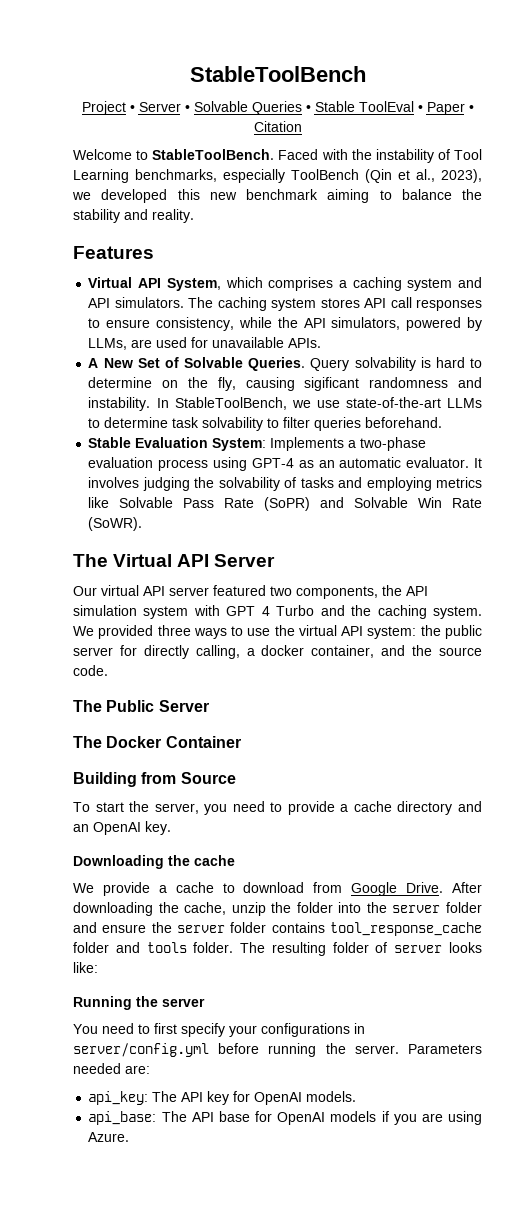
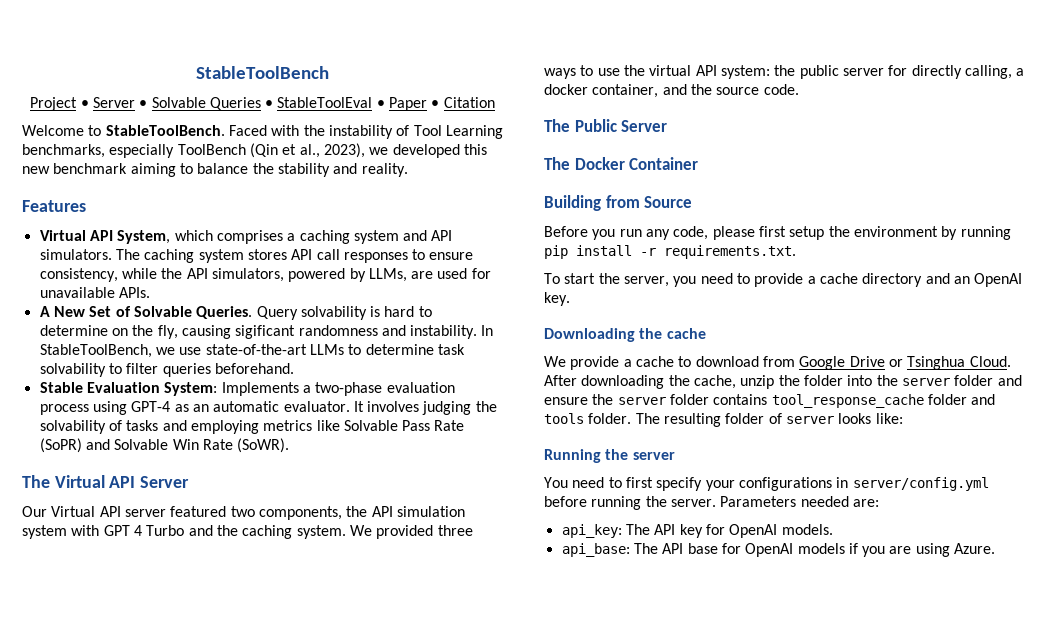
- Project • Server • Solvable Queries • Stable ToolEval • Paper • Citation
+ Project • Server • Solvable Queries • StableToolEval • Paper • Citation
- Our virtual API server featured two components, the API simulation system with GPT 4 Turbo and the caching system.
+ Our Virtual API server featured two components, the API simulation system with GPT 4 Turbo and the caching system.
+ Before you run any code, please first setup the environment by running pip install -r requirements.txt.
- We provide a cache to download from Google Drive.
+ We provide a cache to download from Google Drive or Tsinghua Cloud.

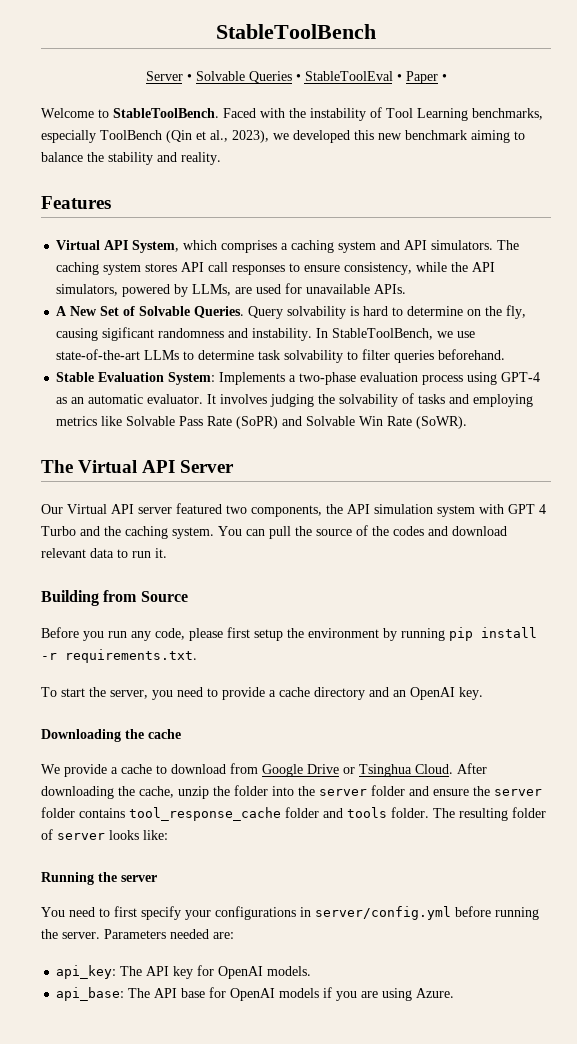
- Project • Server • Solvable Queries • StableToolEval • Paper • Citation
+ Server • Solvable Queries • StableToolEval • Paper •
- We provided three ways to use the virtual API system: the public server for directly calling, a docker container, and the source code.
- The Public Server
- The Docker Container
+ You can pull the source of the codes and download relevant data to run it.

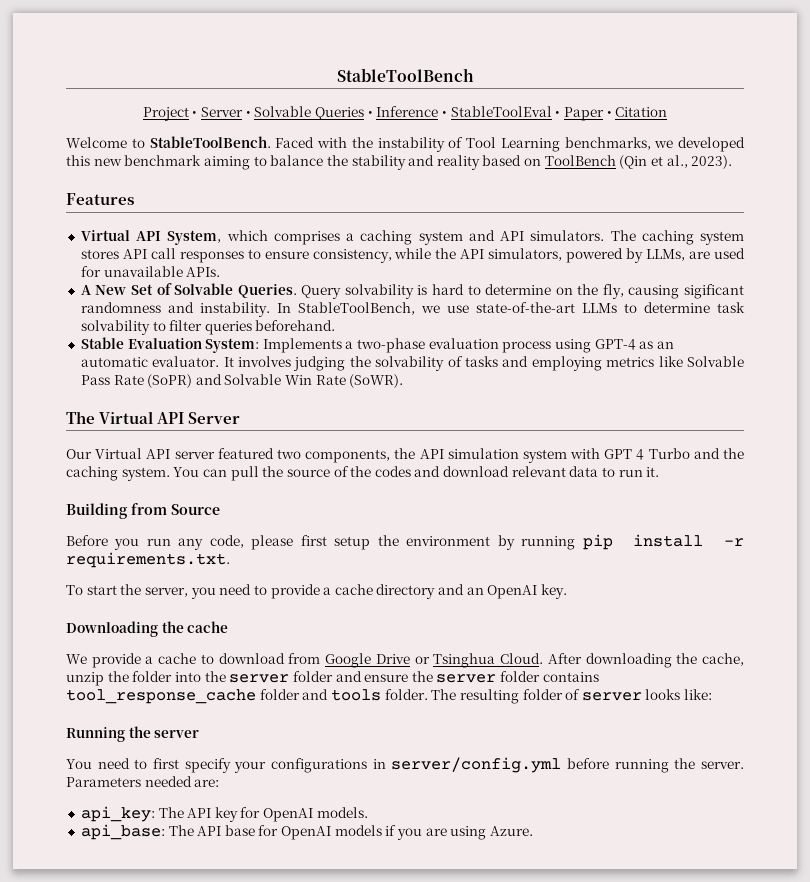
- Server • Solvable Queries • StableToolEval • Paper •
+ Project • Server • Solvable Queries • Inference • StableToolEval • Paper • Citation
- Faced with the instability of Tool Learning benchmarks, especially ToolBench (Qin et al., 2023), we developed this new benchmark aiming to balance the stability and reality.
+ Faced with the instability of Tool Learning benchmarks, we developed this new benchmark aiming to balance the stability and reality based on ToolBench (Qin et al., 2023).

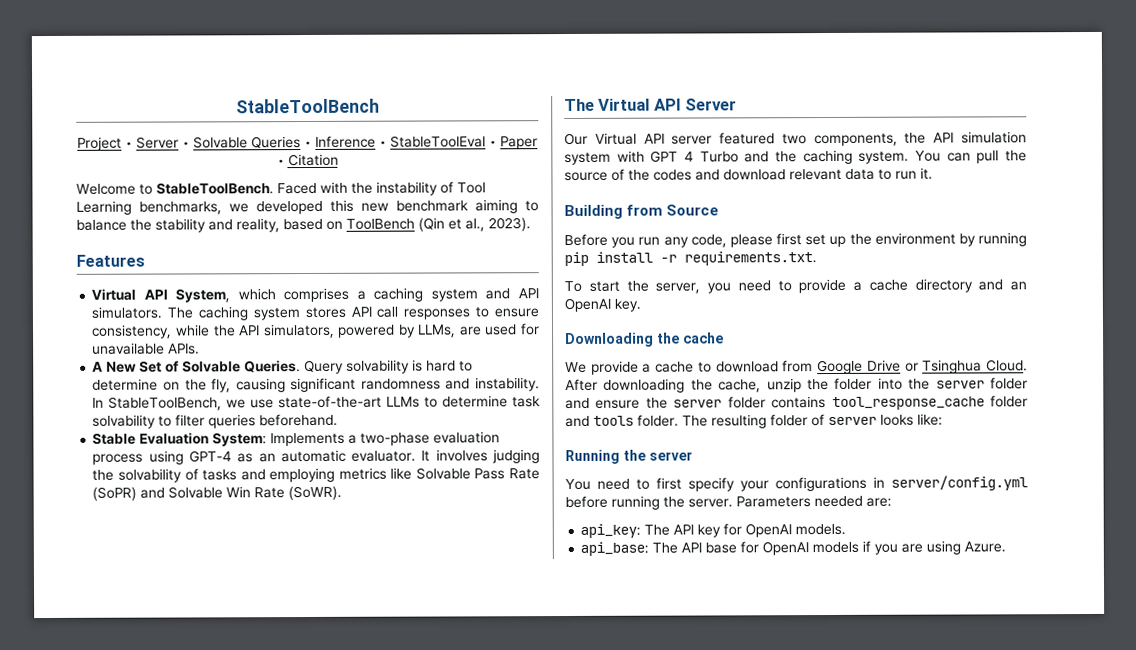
- Faced with the instability of Tool Learning benchmarks, we developed this new benchmark aiming to balance the stability and reality based on ToolBench (Qin et al., 2023).
+ Faced with the instability of Tool Learning benchmarks, we developed this new benchmark aiming to balance the stability and reality, based on ToolBench (Qin et al., 2023).
- Query solvability is hard to determine on the fly, causing sigificant randomness and instability.
+ Query solvability is hard to determine on the fly, causing significant randomness and instability.
- Before you run any code, please first setup the environment by running pip install -r requirements.txt.
+ Before you run any code, please first set up the environment by running pip install -r requirements.txt.

